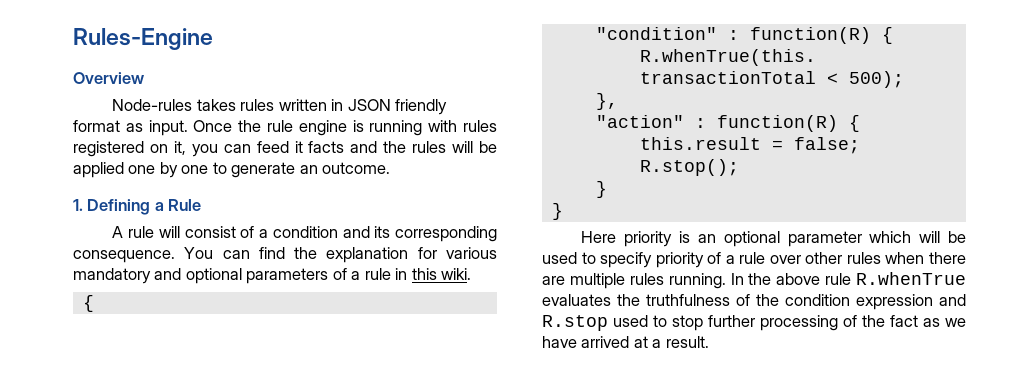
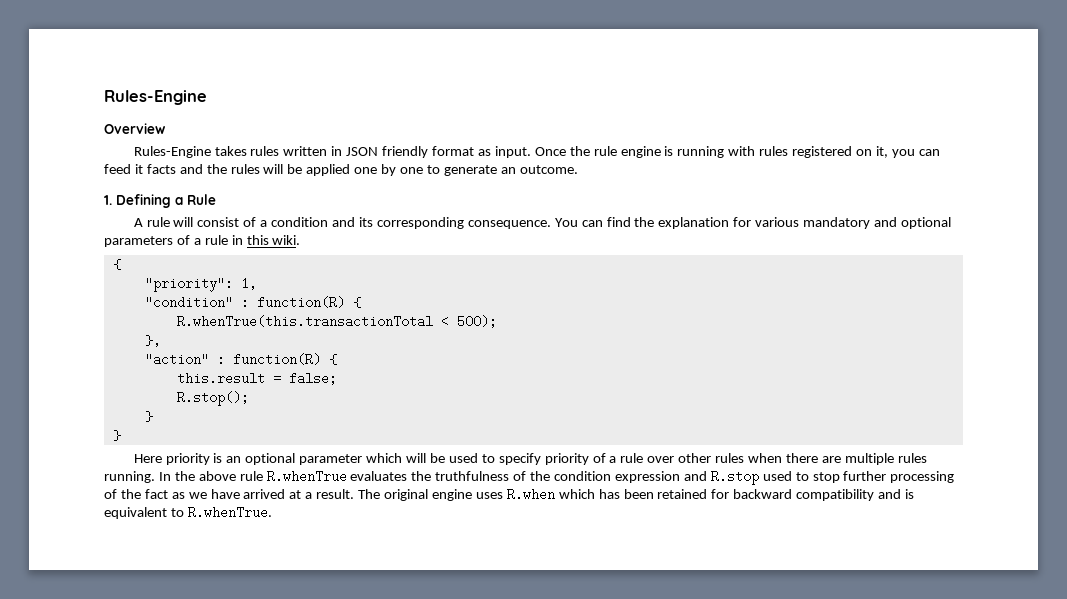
- Node-rules takes rules written in JSON friendly format as input.
+ Rules-Engine takes rules written in JSON friendly format as input.
+ "priority": 1,
+ The original engine uses R.when which has been retained for backward compatibility and is equivalent to R.whenTrue.

